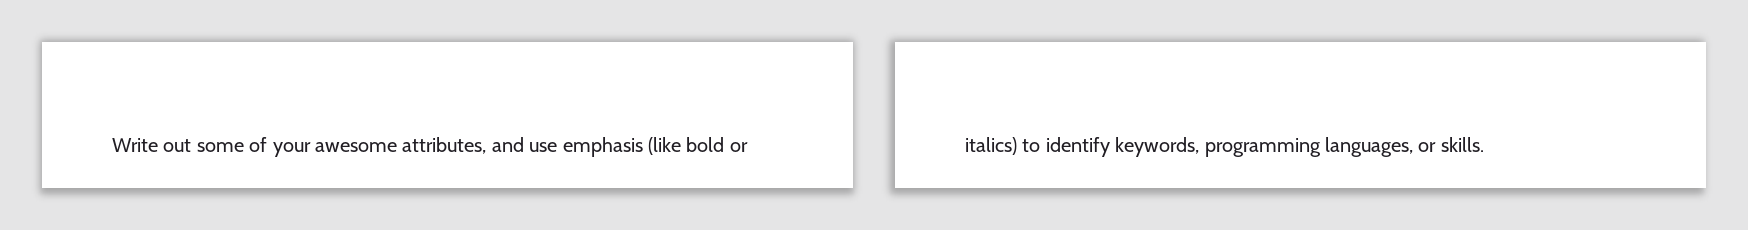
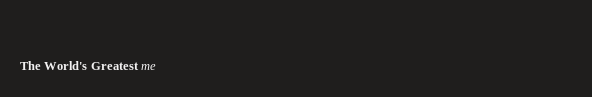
- Write out some of your awesome attributes, and use emphasis (like bold or italics) to identify keywords, programming languages, or skills.
+ The World's Greatest me

